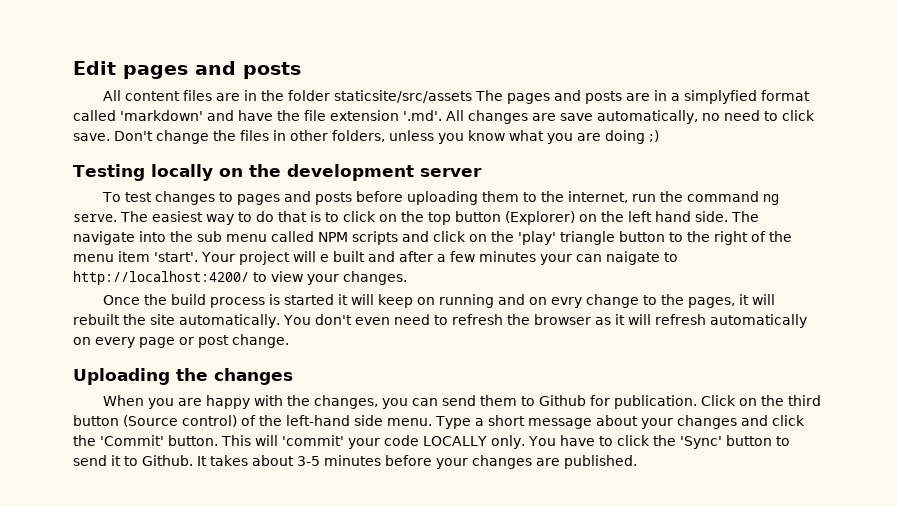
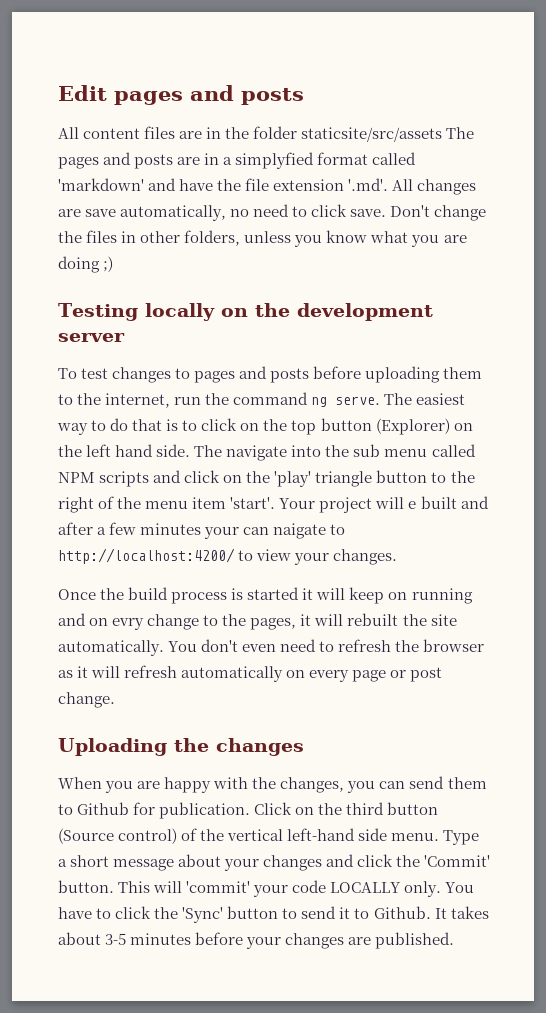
- Click on the third button (Source control) of the left-hand side menu.
+ Click on the third button (Source control) of the vertical left-hand side menu.

